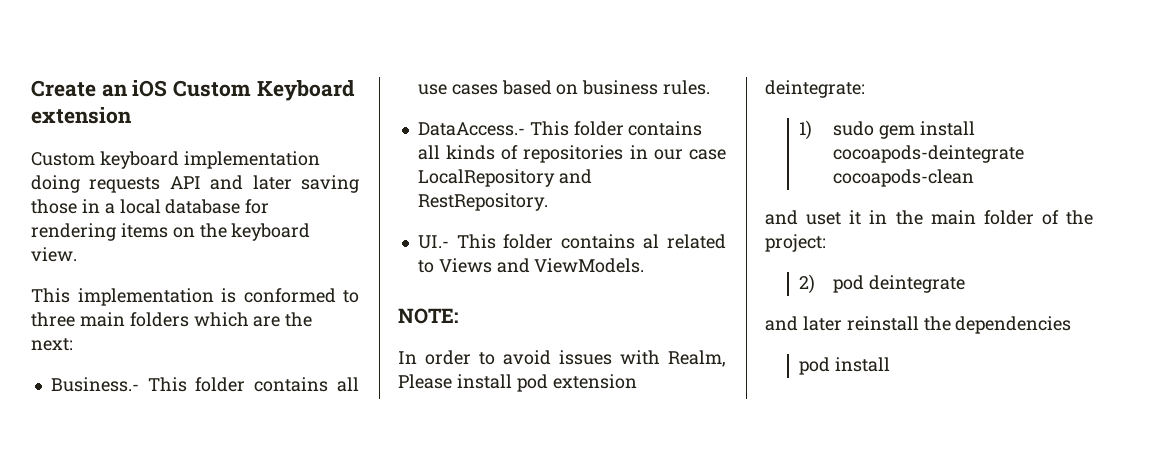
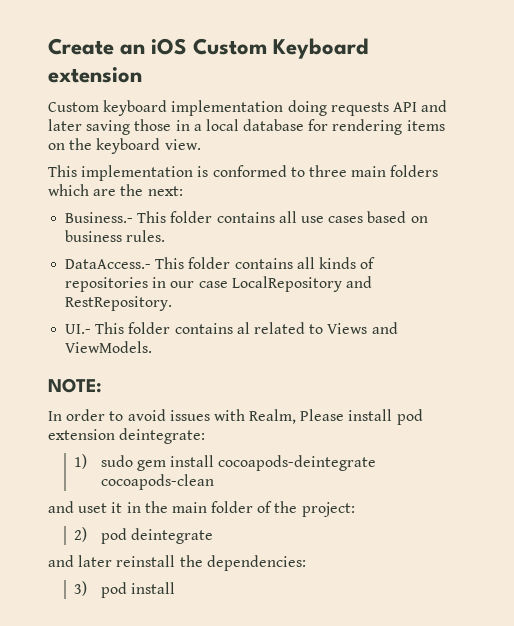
- and later reinstall the dependencies
- pod install
+ and later reinstall the dependencies:
+ 3) pod install

